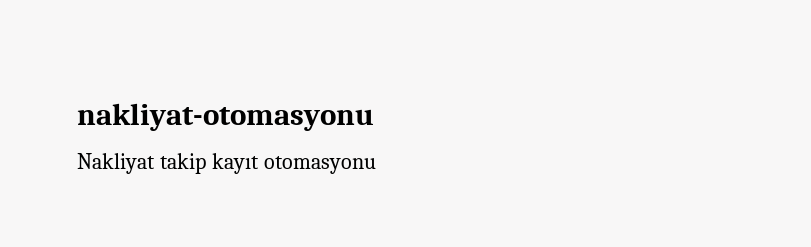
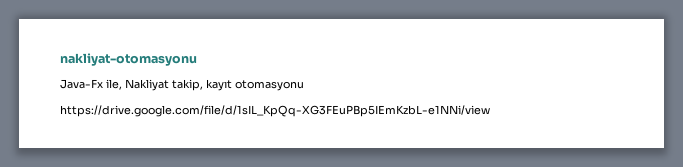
- Nakliyat takip kayıt otomasyonu
+ Java-Fx ile, Nakliyat takip, kayıt otomasyonu
+ https://drive.google.com/file/d/1sIL_KpQq-XG3FEuPBp5IEmKzbL-e1NNi/view

